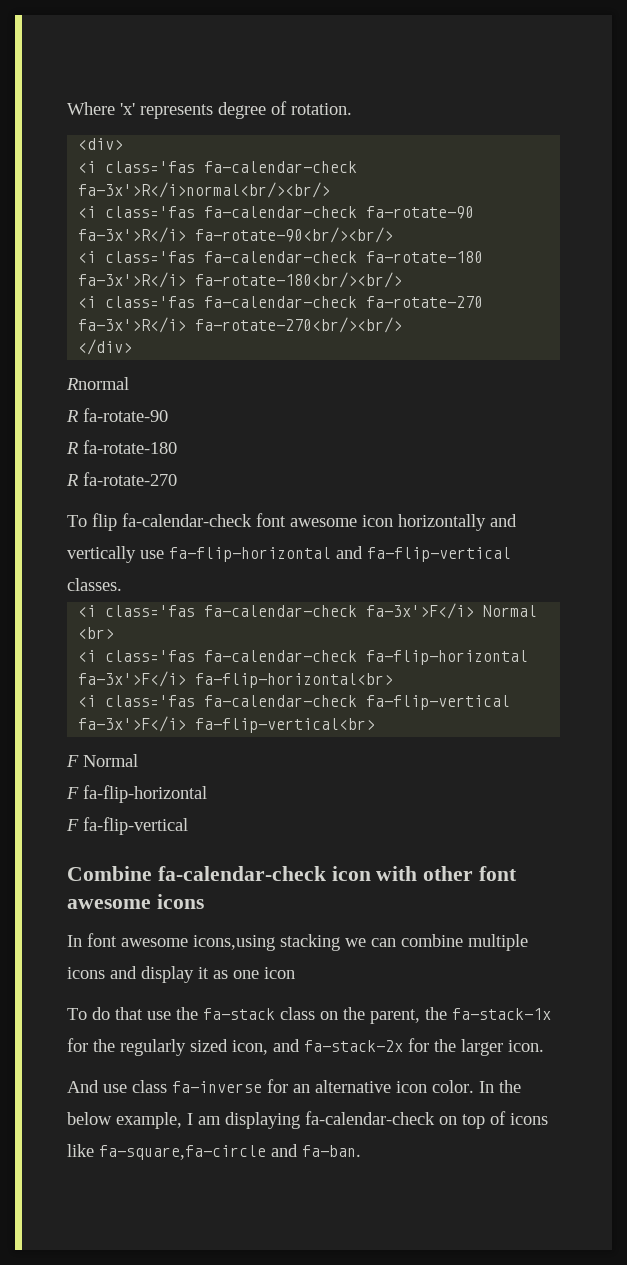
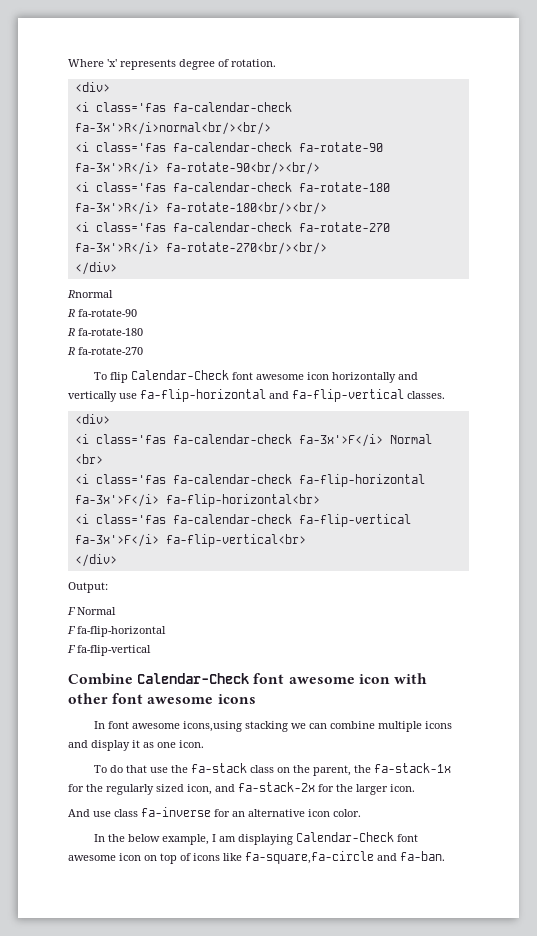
- To flip fa-calendar-check font awesome icon horizontally and vertically use fa-flip-horizontal and fa-flip-vertical classes.
+ To flip Calendar-Check font awesome icon horizontally and vertically use fa-flip-horizontal and fa-flip-vertical classes.
+ <div>
  <i class='fas fa-calendar-check fa-flip-vertical fa-3x'>F</i> fa-flip-vertical<br>
+ </div>
+ Output:
- Combine fa-calendar-check icon with other font awesome icons
+ Combine Calendar-Check font awesome icon with other font awesome icons
- In font awesome icons,using stacking we can combine multiple icons and display it as one icon
+ In font awesome icons,using stacking we can combine multiple icons and display it as one icon.
- And use class fa-inverse for an alternative icon color. In the below example, I am displaying fa-calendar-check on top of icons like fa-square,fa-circle and fa-ban.
+ And use class fa-inverse for an alternative icon color.
+ In the below example, I am displaying Calendar-Check font awesome icon on top of icons like fa-square,fa-circle and fa-ban.

